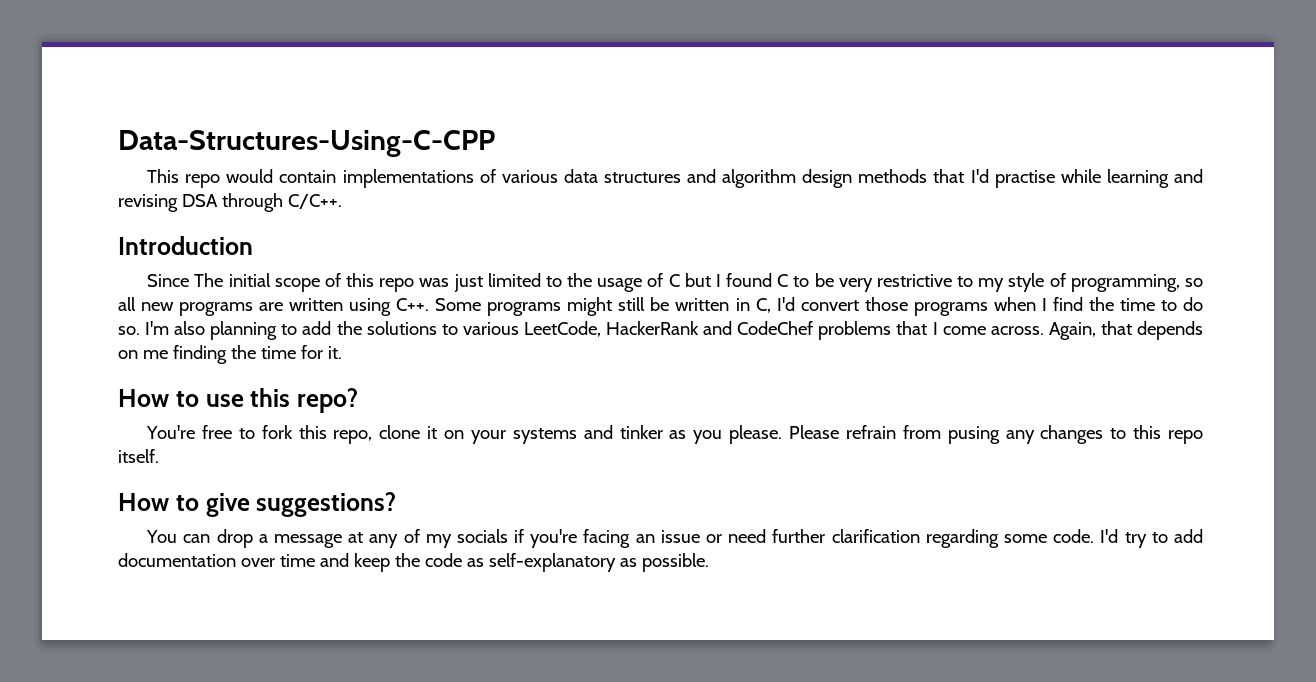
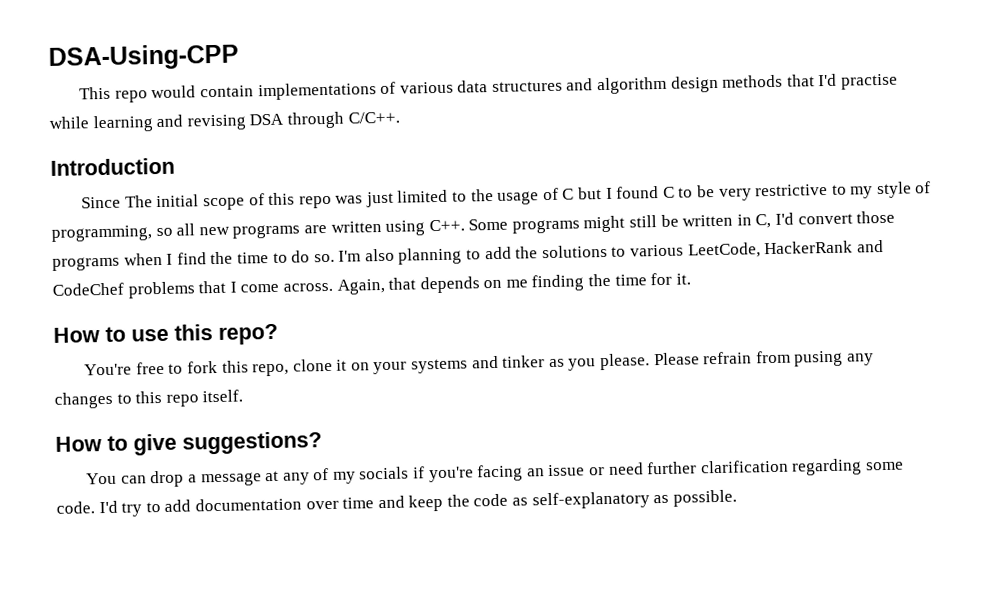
- Data-Structures-Using-C-CPP
+ DSA-Using-CPP

